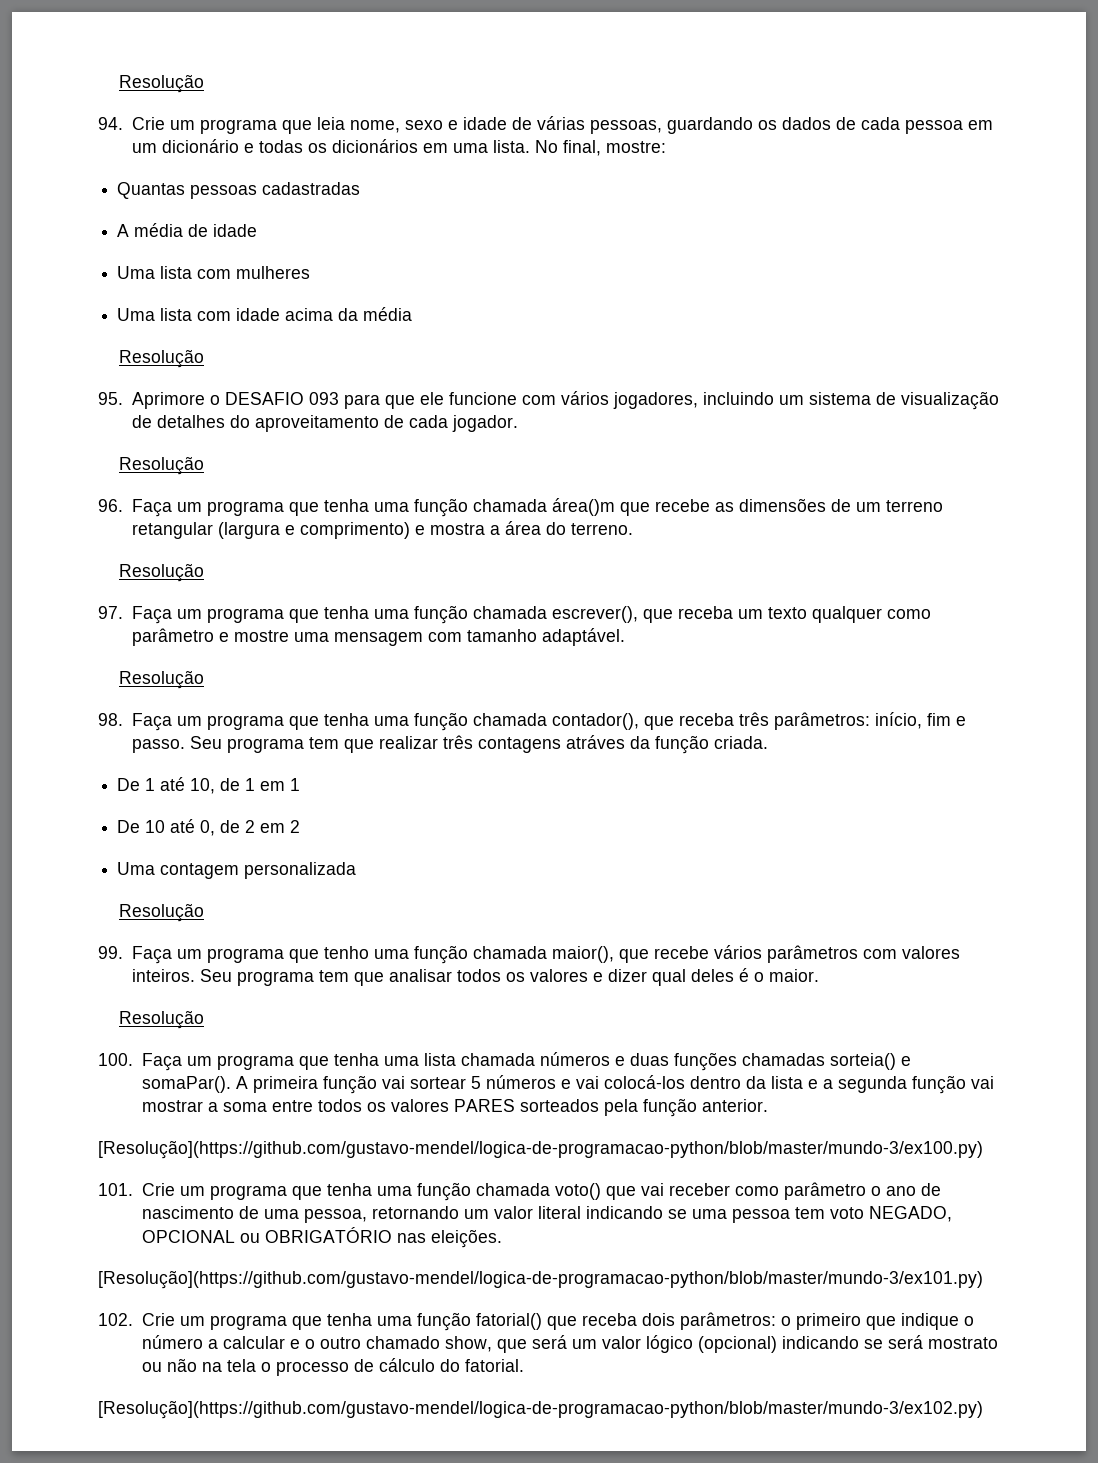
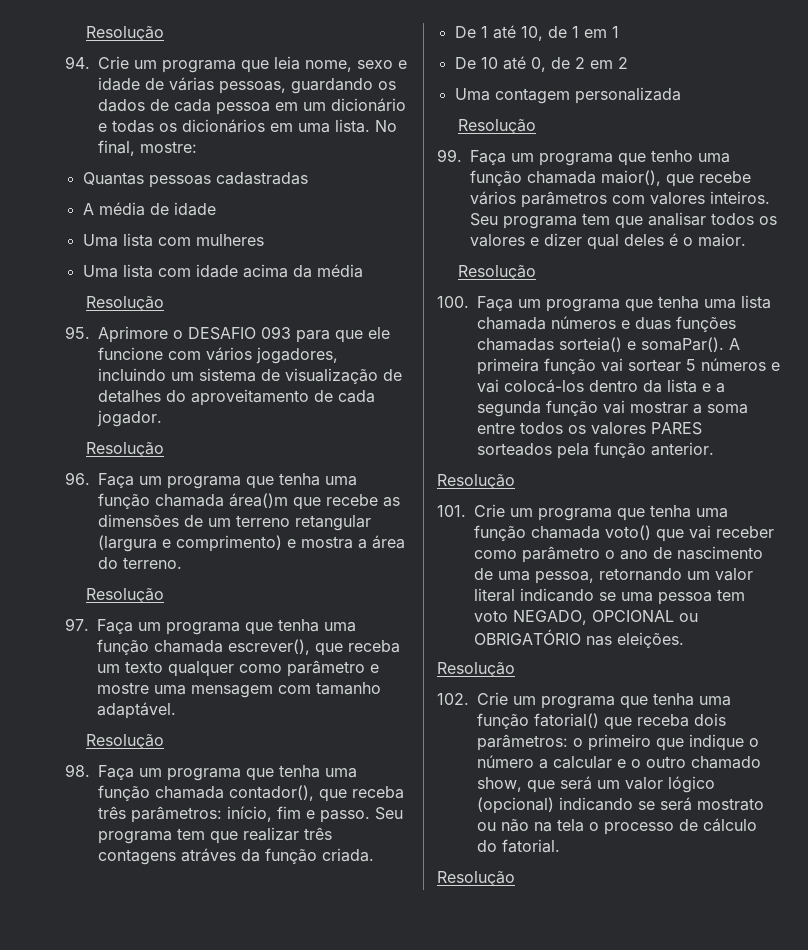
  A primeira função vai sortear 5 números e vai colocá-los dentro da lista e a segunda função vai mostrar a soma entre todos os valores PARES sorteados pela função anterior.
- [Resolução](https://github.com/gustavo-mendel/logica-de-programacao-python/blob/master/mundo-3/ex100.py)
+ Resolução
  101. Crie um programa que tenha uma função chamada voto() que vai receber como parâmetro o ano de nascimento de uma pessoa, retornando um valor literal indicando se uma pessoa tem voto NEGADO, OPCIONAL ou OBRIGATÓRIO nas eleições.
- [Resolução](https://github.com/gustavo-mendel/logica-de-programacao-python/blob/master/mundo-3/ex101.py)
+ Resolução
  102. Crie um programa que tenha uma função fatorial() que receba dois parâmetros: o primeiro que indique o número a calcular e o outro chamado show, que será um valor lógico (opcional) indicando se será mostrato ou não na tela o processo de cálculo do fatorial.
- [Resolução](https://github.com/gustavo-mendel/logica-de-programacao-python/blob/master/mundo-3/ex102.py)
+ Resolução

